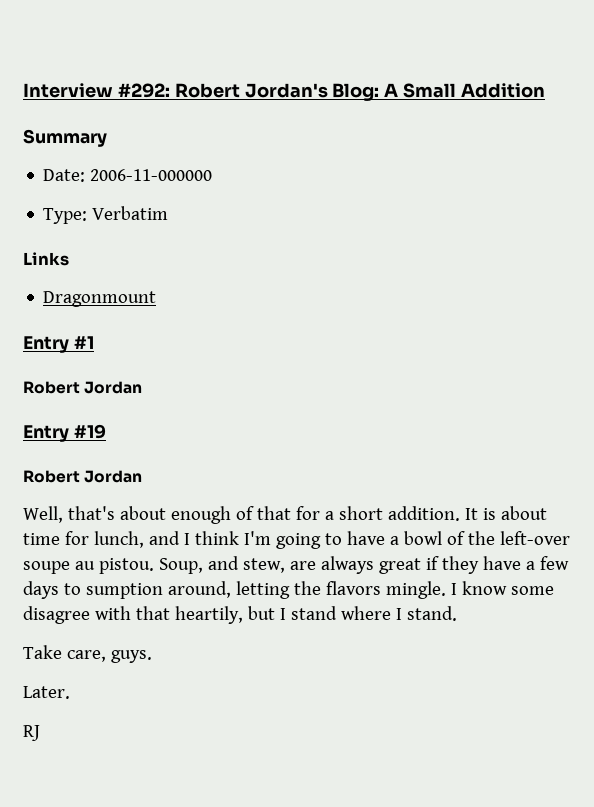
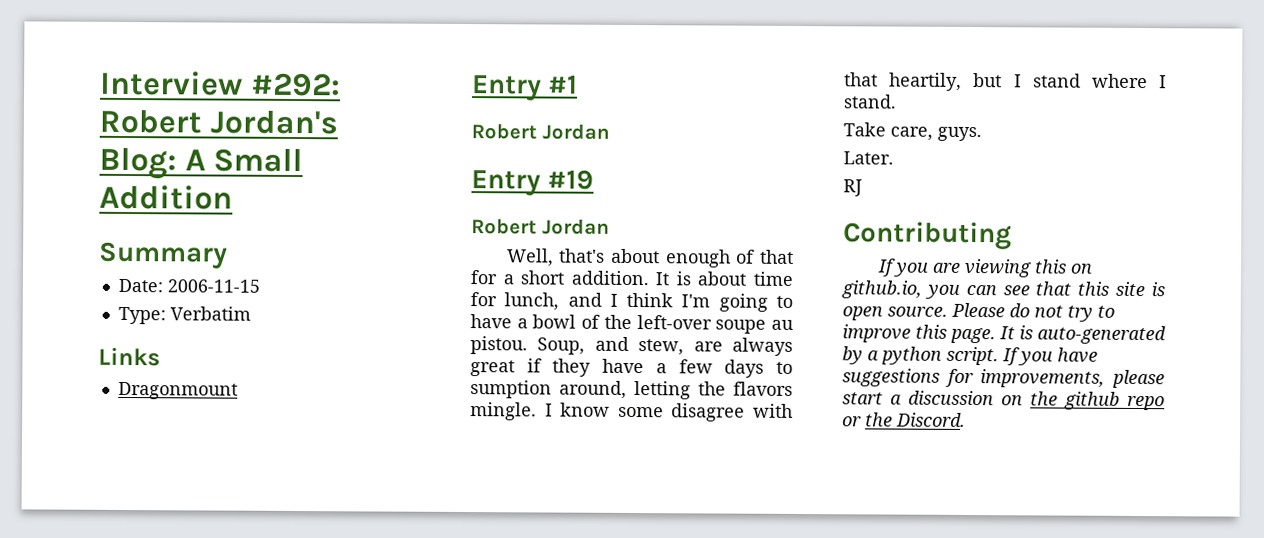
- Date: 2006-11-000000
+ Date: 2006-11-15
+ Contributing
+ If you are viewing this on github.io, you can see that this site is open source. Please do not try to improve this page. It is auto-generated by a python script. If you have suggestions for improvements, please start a discussion on the github repo or the Discord.

